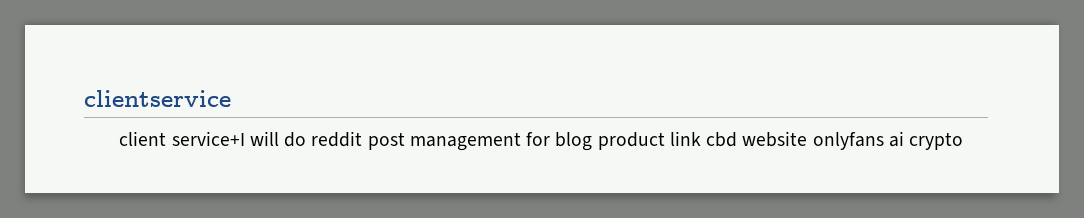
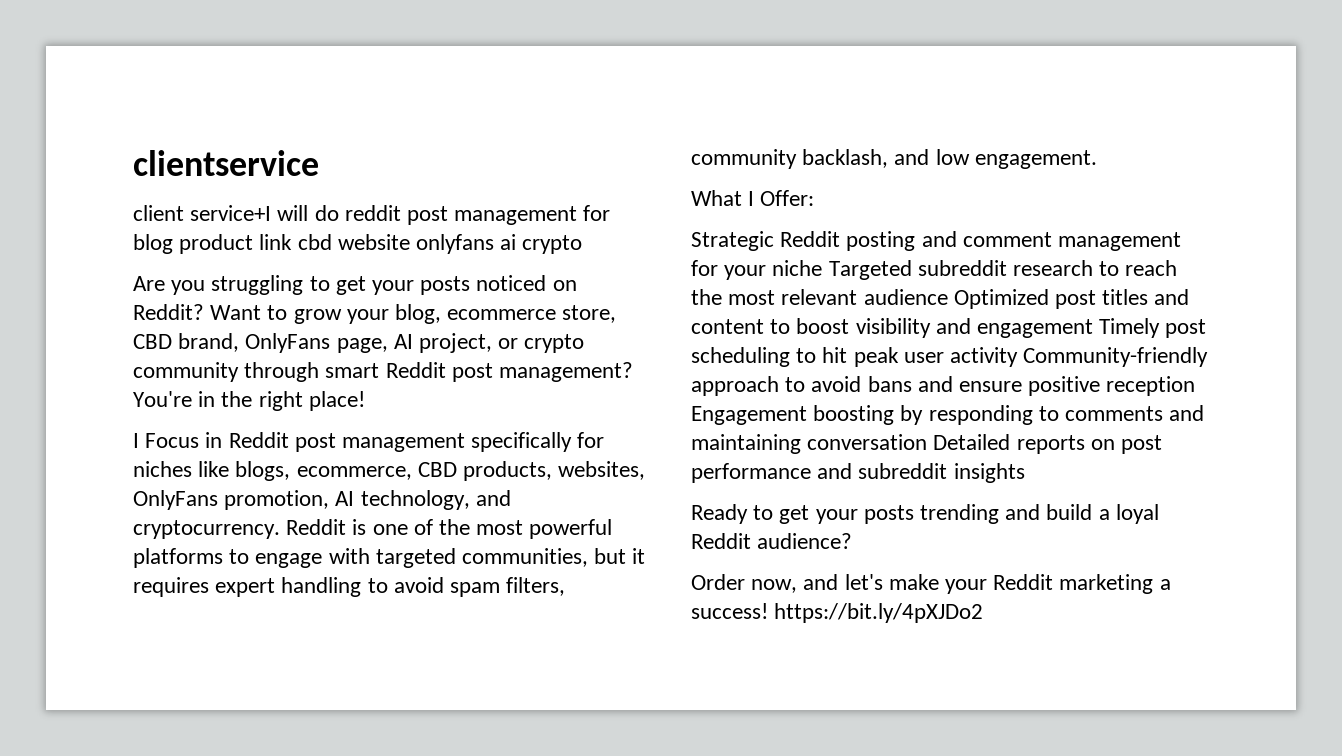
+ Are you struggling to get your posts noticed on Reddit? Want to grow your blog, ecommerce store, CBD brand, OnlyFans page, AI project, or crypto community through smart Reddit post management? You're in the right place!
+ I Focus in Reddit post management specifically for niches like blogs, ecommerce, CBD products, websites, OnlyFans promotion, AI technology, and cryptocurrency. Reddit is one of the most powerful platforms to engage with targeted communities, but it requires expert handling to avoid spam filters, community backlash, and low engagement.
+ What I Offer:
+ Strategic Reddit posting and comment management for your niche Targeted subreddit research to reach the most relevant audience Optimized post titles and content to boost visibility and engagement Timely post scheduling to hit peak user activity Community-friendly approach to avoid bans and ensure positive reception Engagement boosting by responding to comments and maintaining conversation Detailed reports on post performance and subreddit insights
+ Ready to get your posts trending and build a loyal Reddit audience?
+ Order now, and let's make your Reddit marketing a success! https://bit.ly/4pXJDo2

